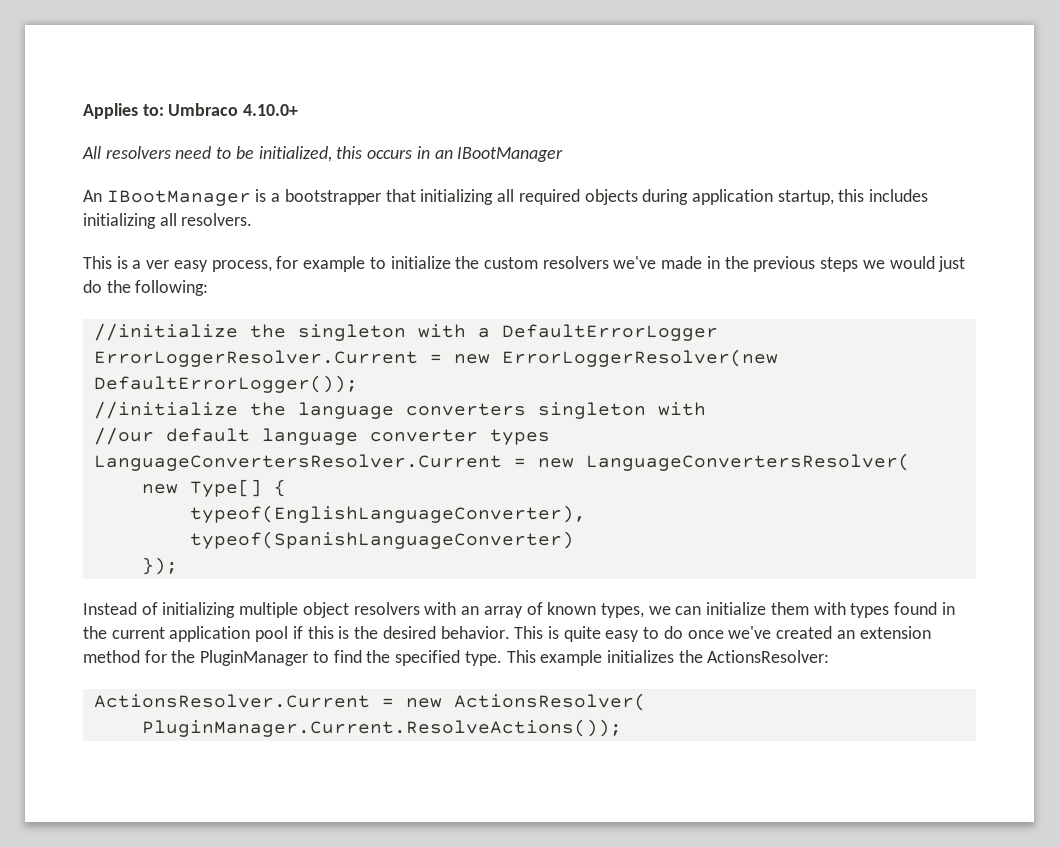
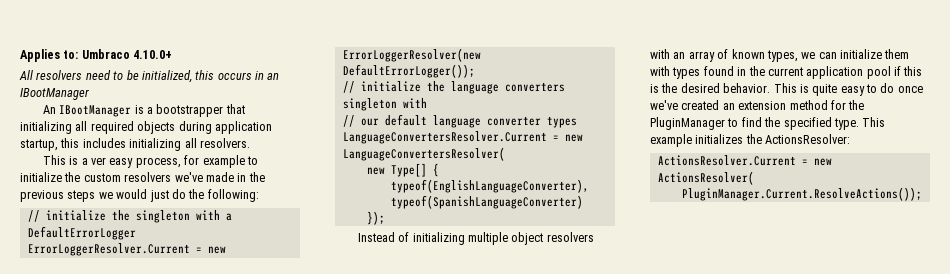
- //initialize the singleton with a DefaultErrorLogger
+ // initialize the singleton with a DefaultErrorLogger
- //initialize the language converters singleton with
+ // initialize the language converters singleton with
- //our default language converter types
+ // our default language converter types

